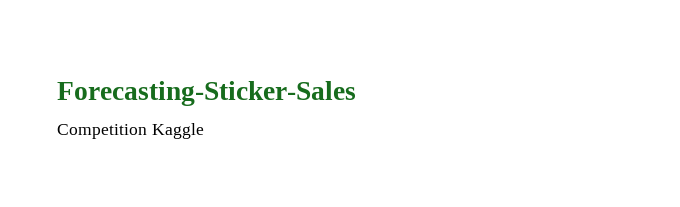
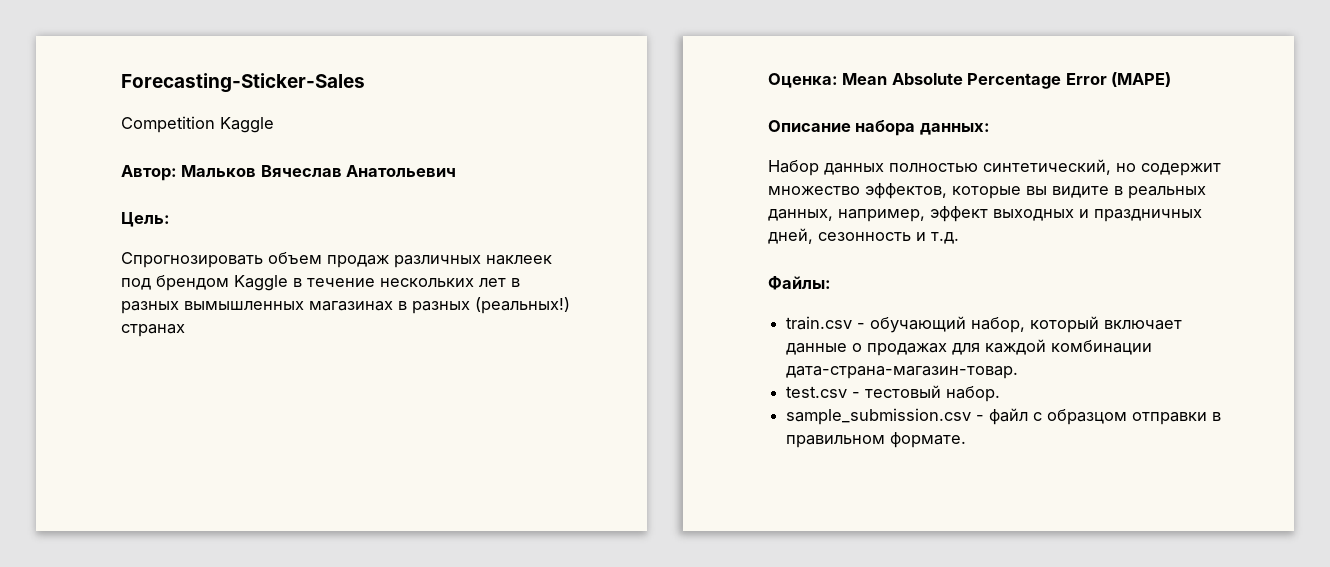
+ Автор: Мальков Вячеслав Анатольевич
+ Цель:
+ Спрогнозировать объем продаж различных наклеек под брендом Kaggle в течение нескольких лет в разных вымышленных магазинах в разных (реальных!) странах
+ Оценка: Mean Absolute Percentage Error (MAPE)
+ Описание набора данных:
+ Набор данных полностью синтетический, но содержит множество эффектов, которые вы видите в реальных данных, например, эффект выходных и праздничных дней, сезонность и т.д.
+ Файлы:
+ train.csv - обучающий набор, который включает данные о продажах для каждой комбинации дата-страна-магазин-товар.
+ test.csv - тестовый набор.
+ sample_submission.csv - файл с образцом отправки в правильном формате.

